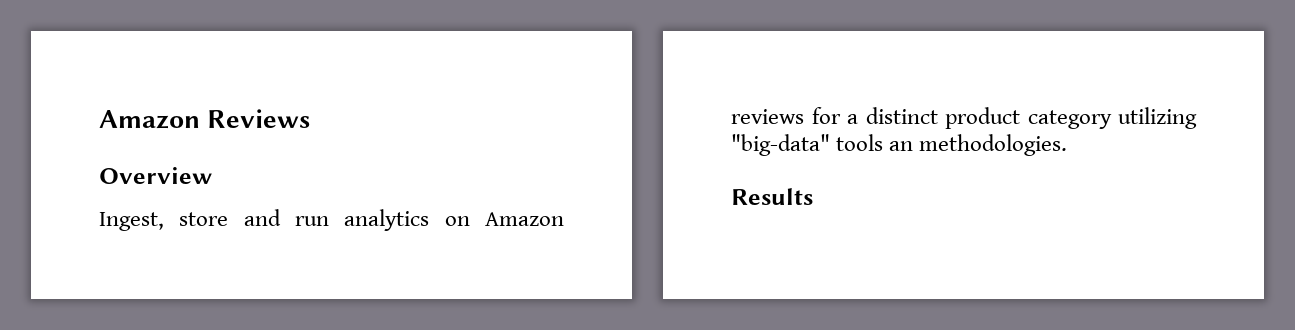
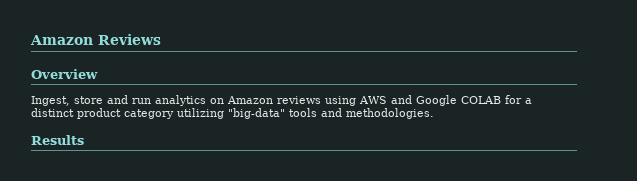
- Ingest, store and run analytics on Amazon reviews for a distinct product category utilizing "big-data" tools an methodologies.
+ Ingest, store and run analytics on Amazon reviews using AWS and Google COLAB for a distinct product category utilizing "big-data" tools and methodologies.

